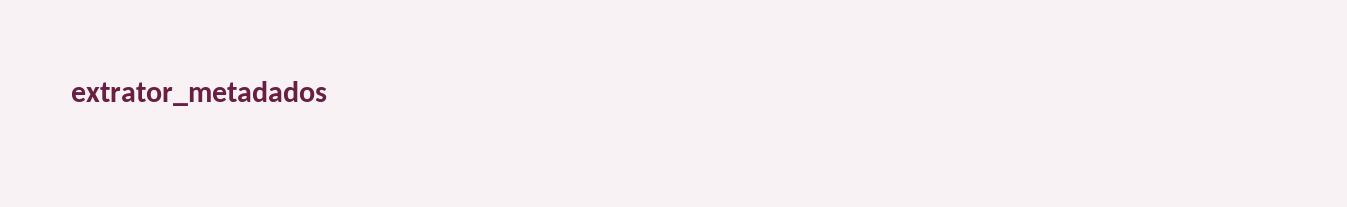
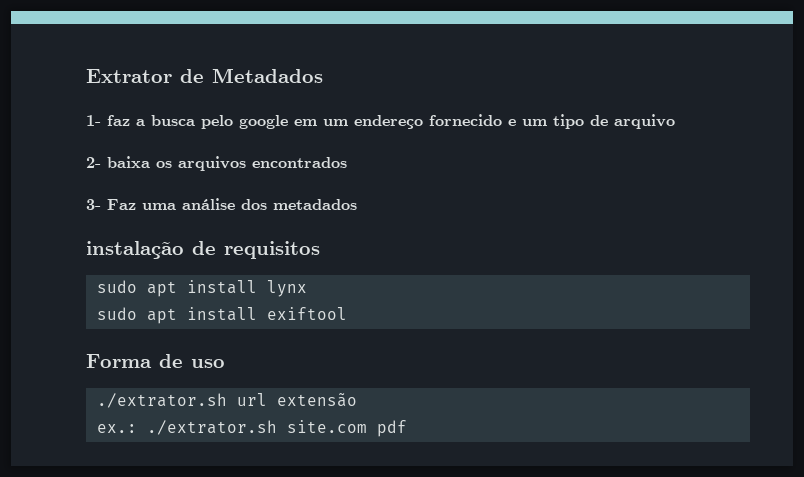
- extrator_metadados
+ Extrator de Metadados
+ 1- faz a busca pelo google em um endereço fornecido e um tipo de arquivo
+ 2- baixa os arquivos encontrados
+ 3- Faz uma análise dos metadados
+ instalação de requisitos
+ sudo apt install lynx
+ sudo apt install exiftool
+ Forma de uso
+ ./extrator.sh url extensão
+ ex.: ./extrator.sh site.com pdf

